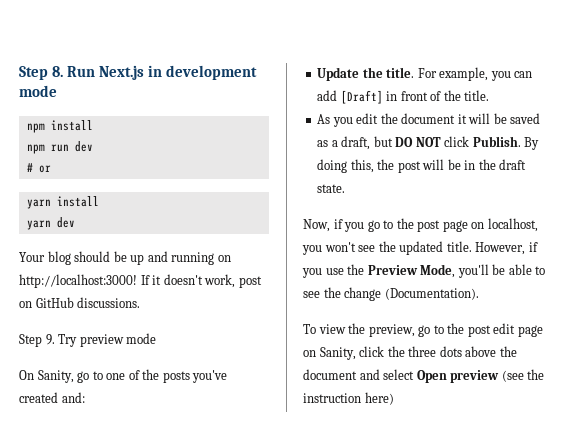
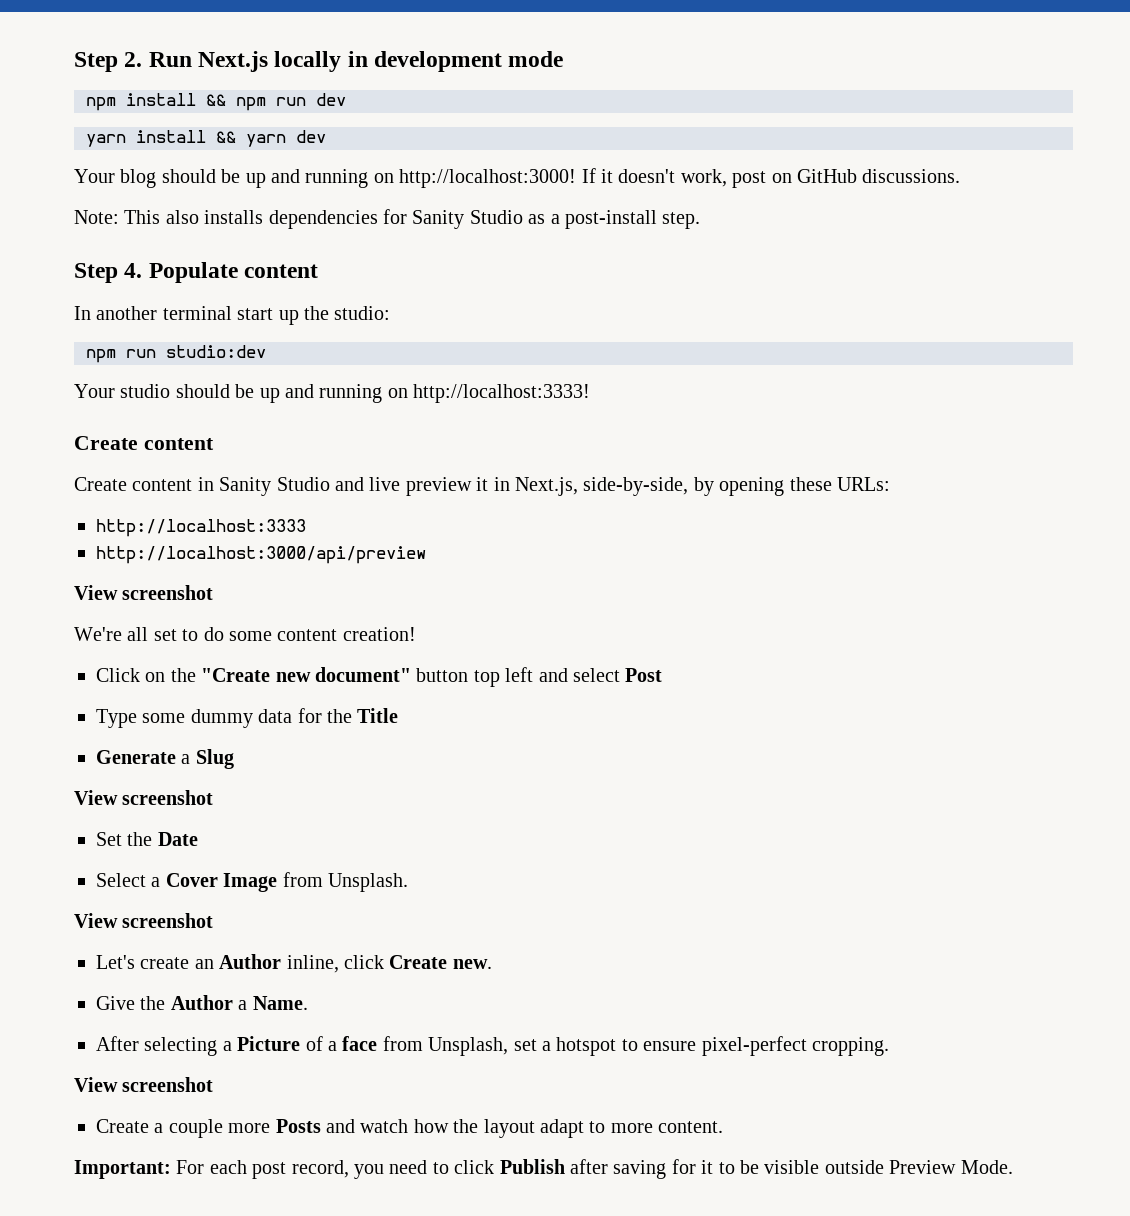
- Step 8. Run Next.js in development mode
+ Step 2. Run Next.js locally in development mode
- npm install
- npm run dev
+ npm install && npm run dev
- # or
- yarn install
- yarn dev
+ yarn install && yarn dev
- Step 9. Try preview mode
- On Sanity, go to one of the posts you've created and:
- Update the title. For example, you can add [Draft] in front of the title.
- As you edit the document it will be saved as a draft, but DO NOT click Publish. By doing this, the post will be in the draft state.
- Now, if you go to the post page on localhost, you won't see the updated title. However, if you use the Preview Mode, you'll be able to see the change (Documentation).
- To view the preview, go to the post edit page on Sanity, click the three dots above the document and select Open preview (see the instruction here)
+ Note: This also installs dependencies for Sanity Studio as a post-install step.
+ Step 4. Populate content
+ In another terminal start up the studio:
+ npm run studio:dev
+ Your studio should be up and running on http://localhost:3333!
+ Create content
+ Create content in Sanity Studio and live preview it in Next.js, side-by-side, by opening these URLs:
+ http://localhost:3333
+ http://localhost:3000/api/preview
+ View screenshot
+ We're all set to do some content creation!
+ Click on the "Create new document" button top left and select Post
+ Type some dummy data for the Title
+ Generate a Slug
+ View screenshot
+ Set the Date
+ Select a Cover Image from Unsplash.
+ View screenshot
+ Let's create an Author inline, click Create new.
+ Give the Author a Name.
+ After selecting a Picture of a face from Unsplash, set a hotspot to ensure pixel-perfect cropping.
+ View screenshot
+ Create a couple more Posts and watch how the layout adapt to more content.
+ Important: For each post record, you need to click Publish after saving for it to be visible outside Preview Mode.

